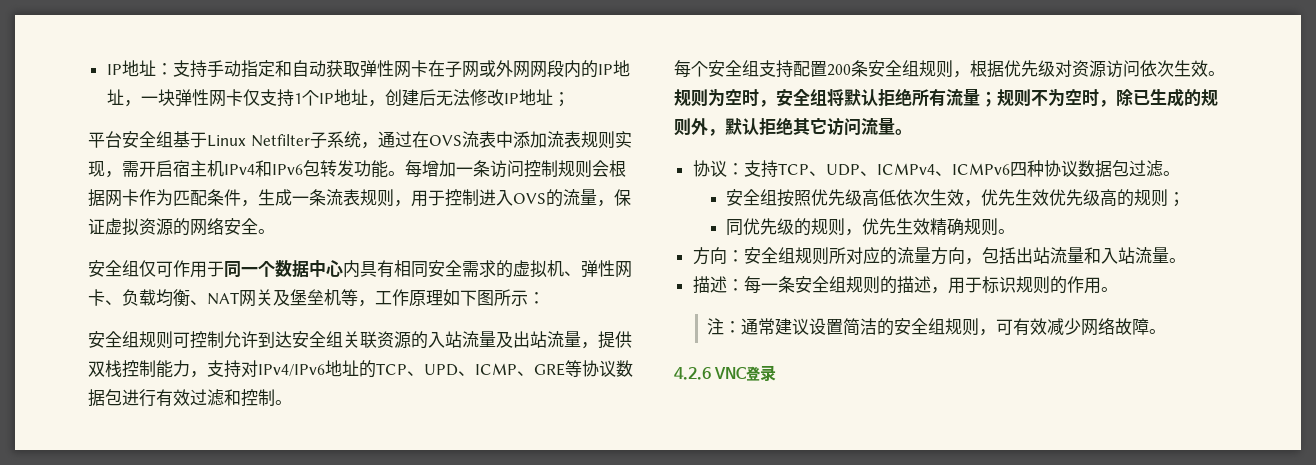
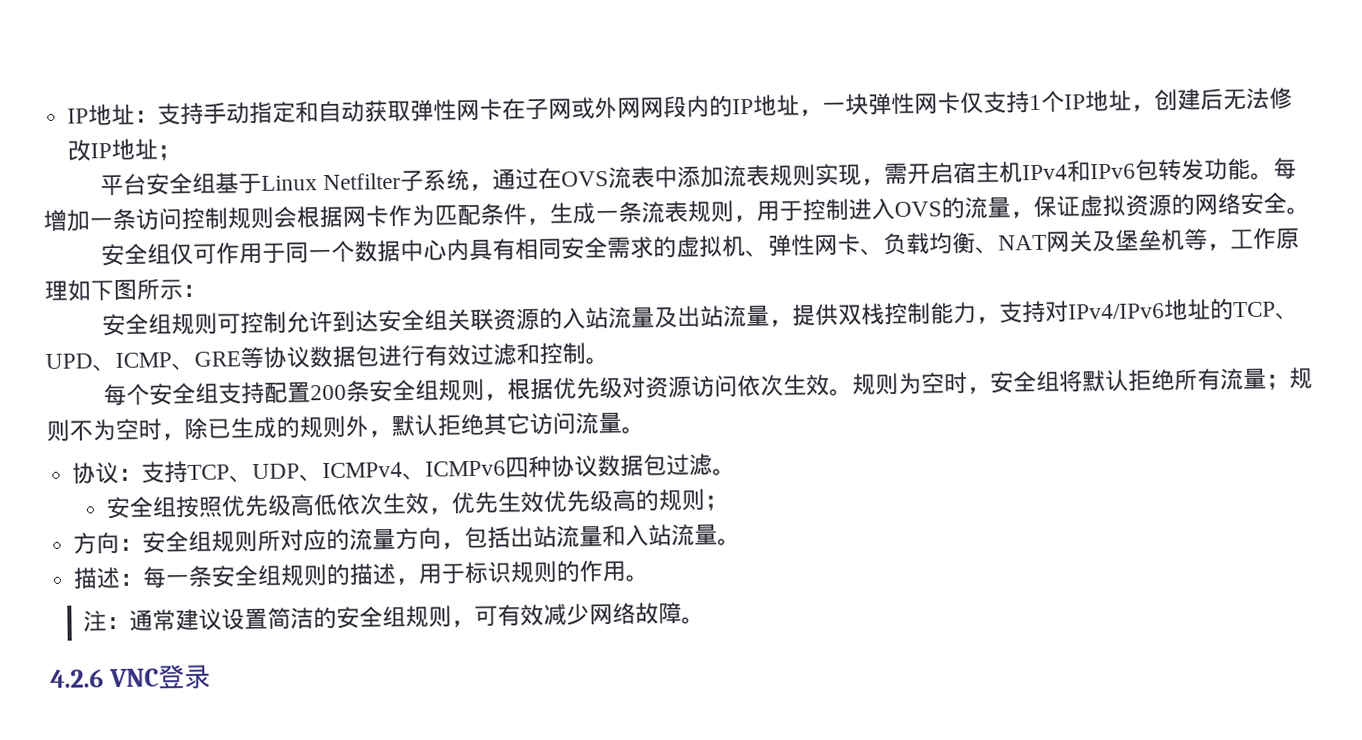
- 同优先级的规则，优先生效精确规则。

